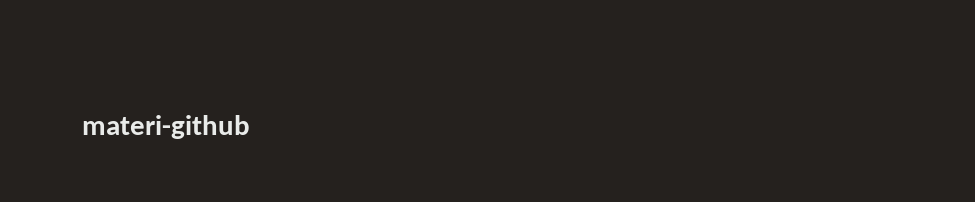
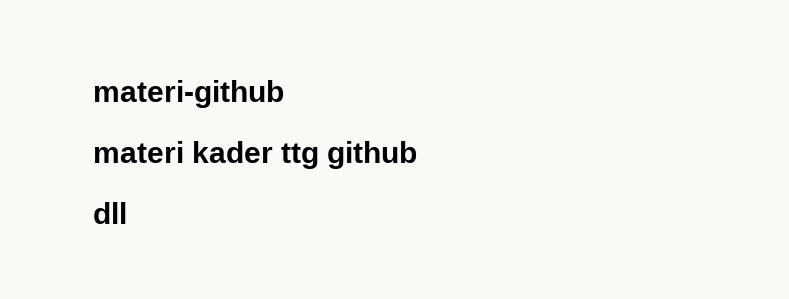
+ materi kader ttg github
+ dll

